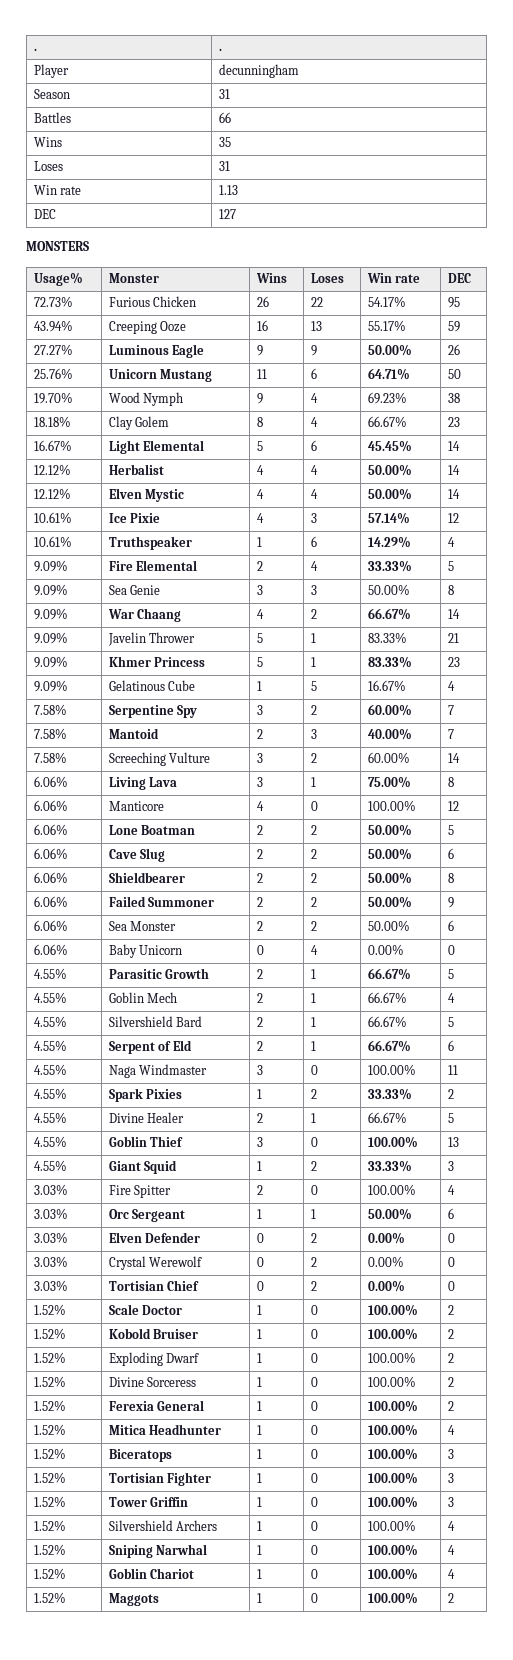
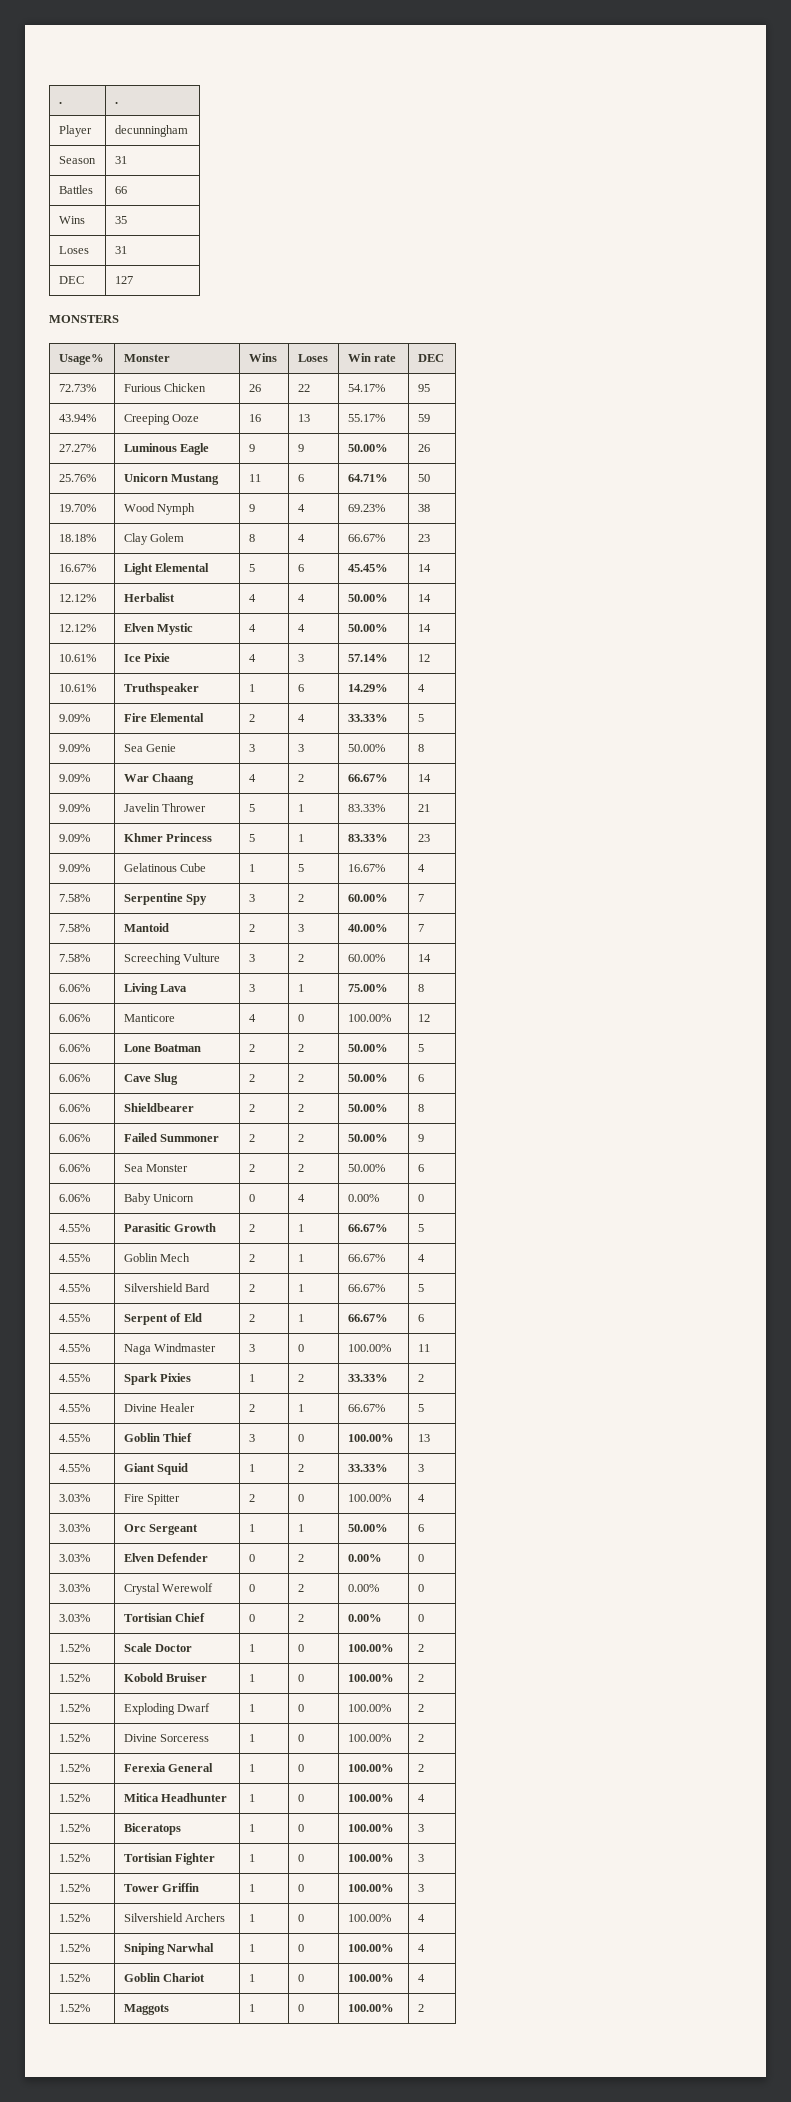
- Win rate | 1.13

